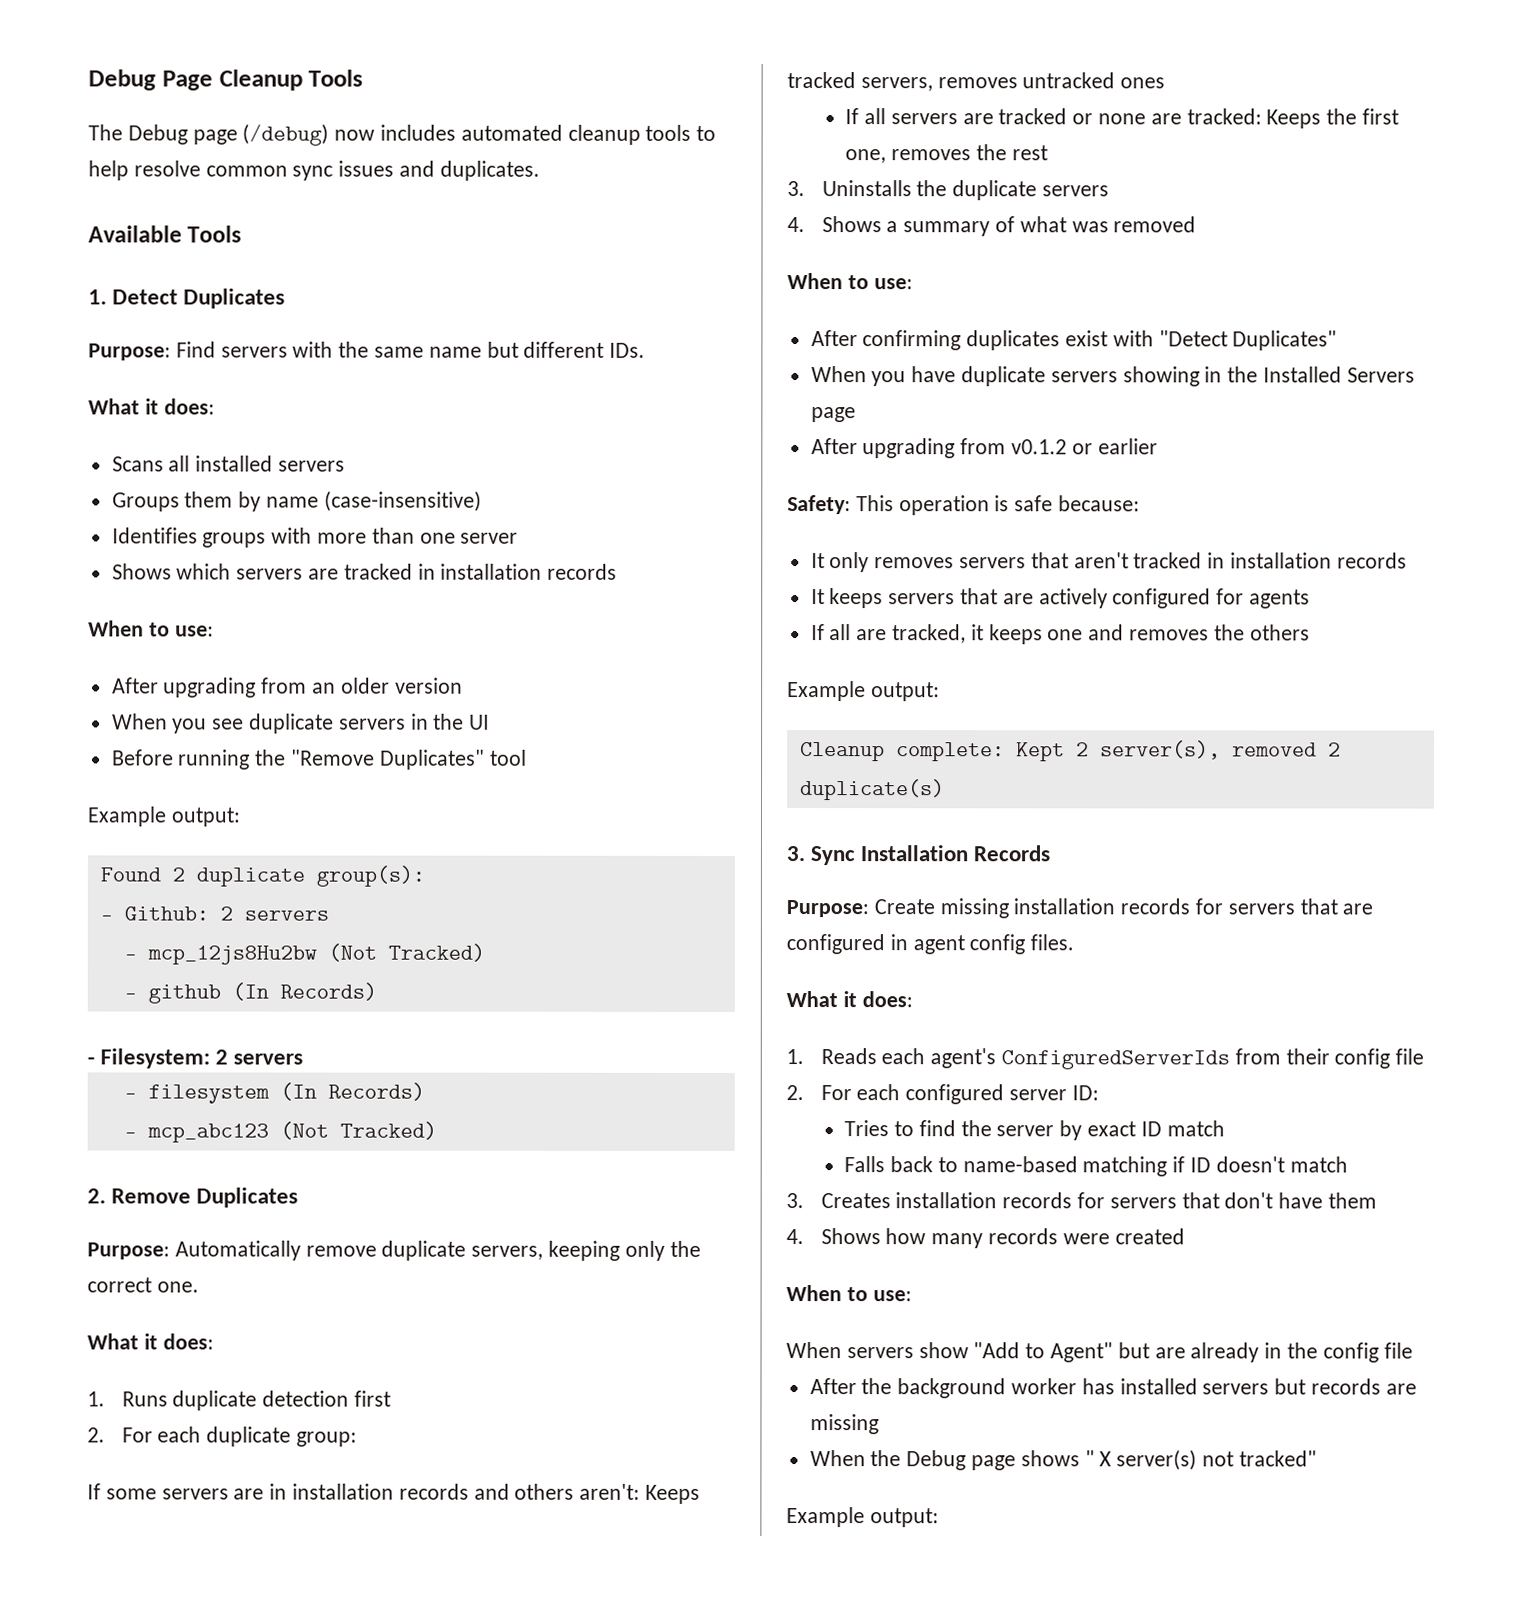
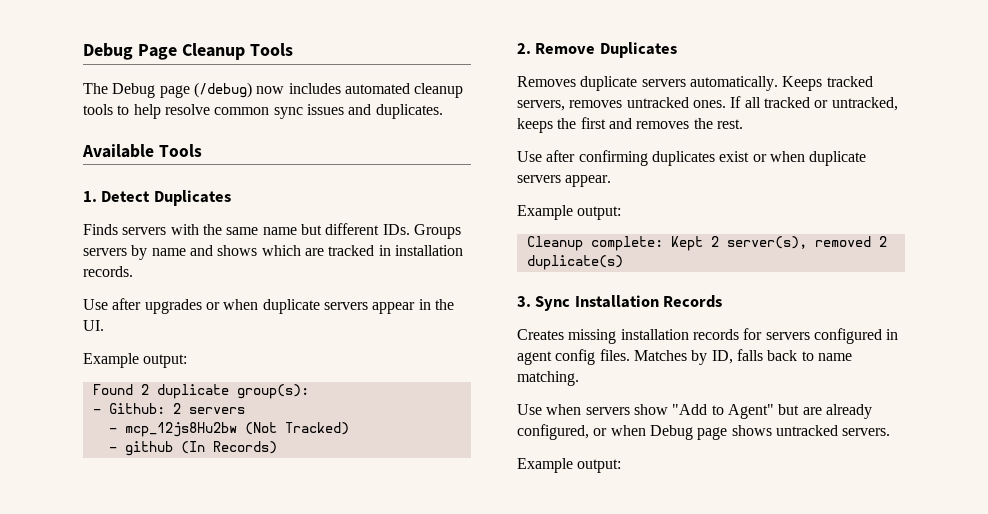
- Purpose: Find servers with the same name but different IDs.
- What it does:
- Scans all installed servers
- Groups them by name (case-insensitive)
- Identifies groups with more than one server
- Shows which servers are tracked in installation records
- When to use:
- After upgrading from an older version
- When you see duplicate servers in the UI
- Before running the "Remove Duplicates" tool
+ Finds servers with the same name but different IDs. Groups servers by name and shows which are tracked in installation records.
+ Use after upgrades or when duplicate servers appear in the UI.
- - Filesystem: 2 servers
- - filesystem (In Records)
- - mcp_abc123 (Not Tracked)
  2. Remove Duplicates
- Purpose: Automatically remove duplicate servers, keeping only the correct one.
- What it does:
- 1. Runs duplicate detection first
- 2. For each duplicate group:
- If some servers are in installation records and others aren't: Keeps tracked servers, removes untracked ones
- If all servers are tracked or none are tracked: Keeps the first one, removes the rest
- 3. Uninstalls the duplicate servers
- 4. Shows a summary of what was removed
- When to use:
- After confirming duplicates exist with "Detect Duplicates"
- When you have duplicate servers showing in the Installed Servers page
- After upgrading from v0.1.2 or earlier
- Safety: This operation is safe because:
- It only removes servers that aren't tracked in installation records
- It keeps servers that are actively configured for agents
- If all are tracked, it keeps one and removes the others
+ Removes duplicate servers automatically. Keeps tracked servers, removes untracked ones. If all tracked or untracked, keeps the first and removes the rest.
+ Use after confirming duplicates exist or when duplicate servers appear.
- Purpose: Create missing installation records for servers that are configured in agent config files.
- What it does:
- 1. Reads each agent's ConfiguredServerIds from their config file
- 2. For each configured server ID:
- Tries to find the server by exact ID match
- Falls back to name-based matching if ID doesn't match
- 3. Creates installation records for servers that don't have them
- 4. Shows how many records were created
- When to use:
- When servers show "Add to Agent" but are already in the config file
- After the background worker has installed servers but records are missing
- When the Debug page shows " X server(s) not tracked"
+ Creates missing installation records for servers configured in agent config files. Matches by ID, falls back to name matching.
+ Use when servers show "Add to Agent" but are already configured, or when Debug page shows untracked servers.

